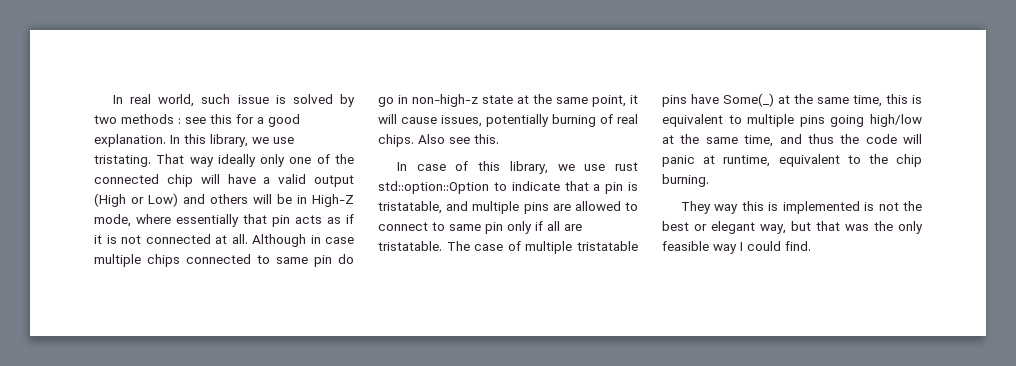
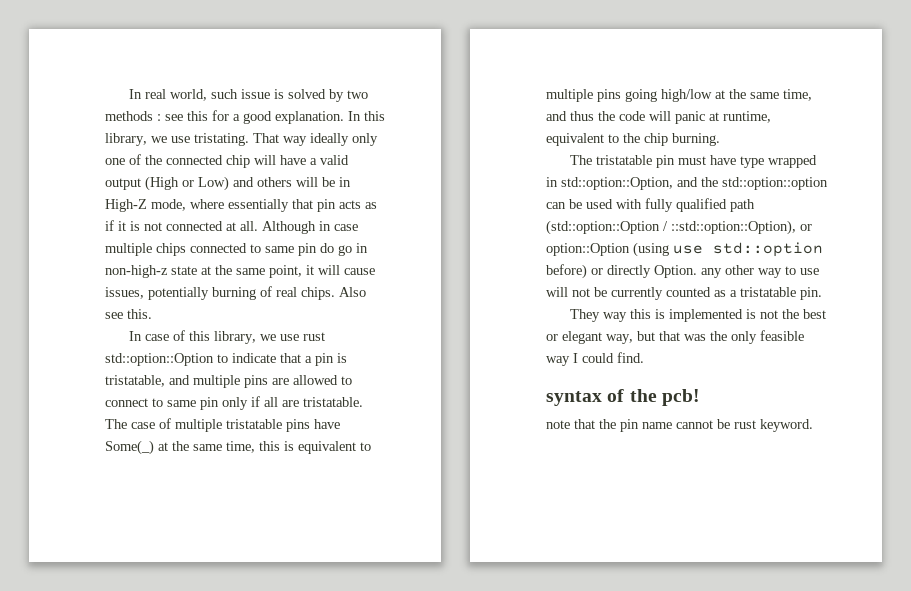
+ The tristatable pin must have type wrapped in std::option::Option, and the std::option::option can be used with fully qualified path (std::option::Option / ::std::option::Option), or option::Option (using use std::option before) or directly Option. any other way to use will not be currently counted as a tristatable pin.
+ syntax of the pcb!
+ note that the pin name cannot be rust keyword.

